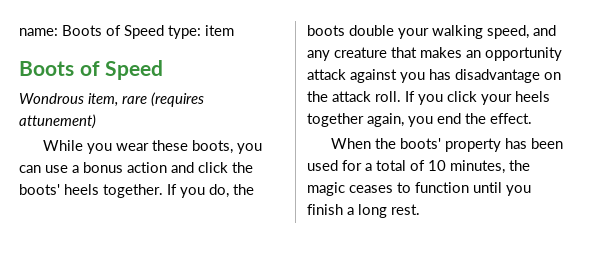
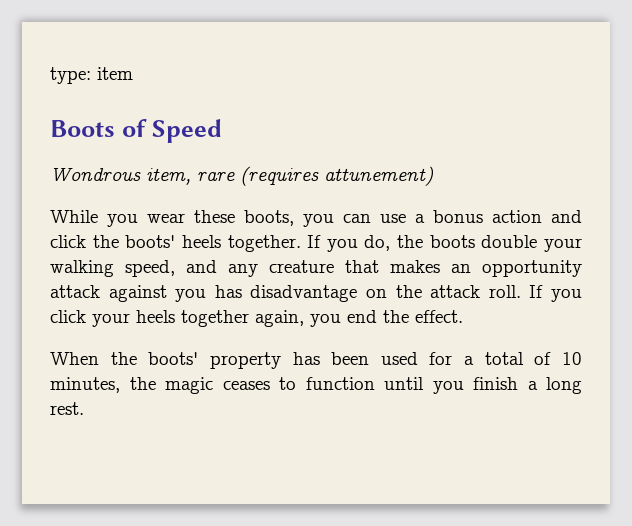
- name: Boots of Speed type: item
+ type: item

